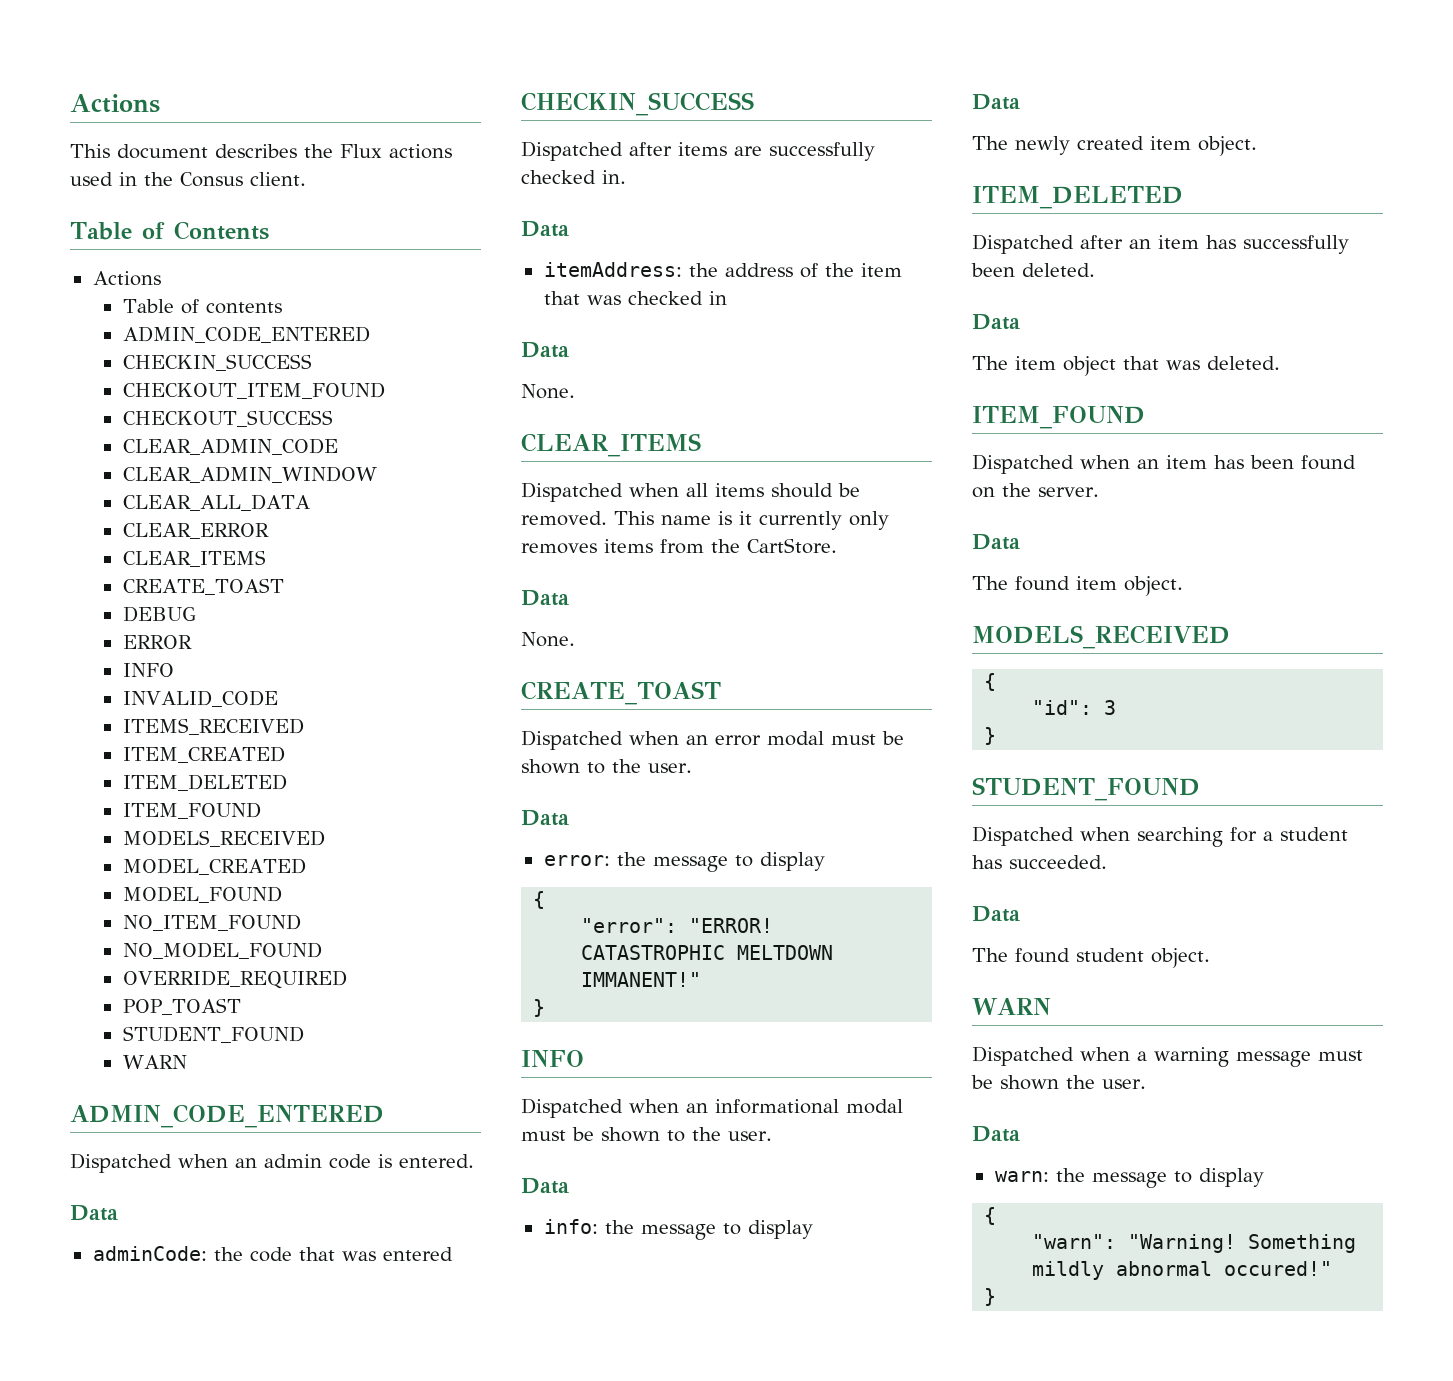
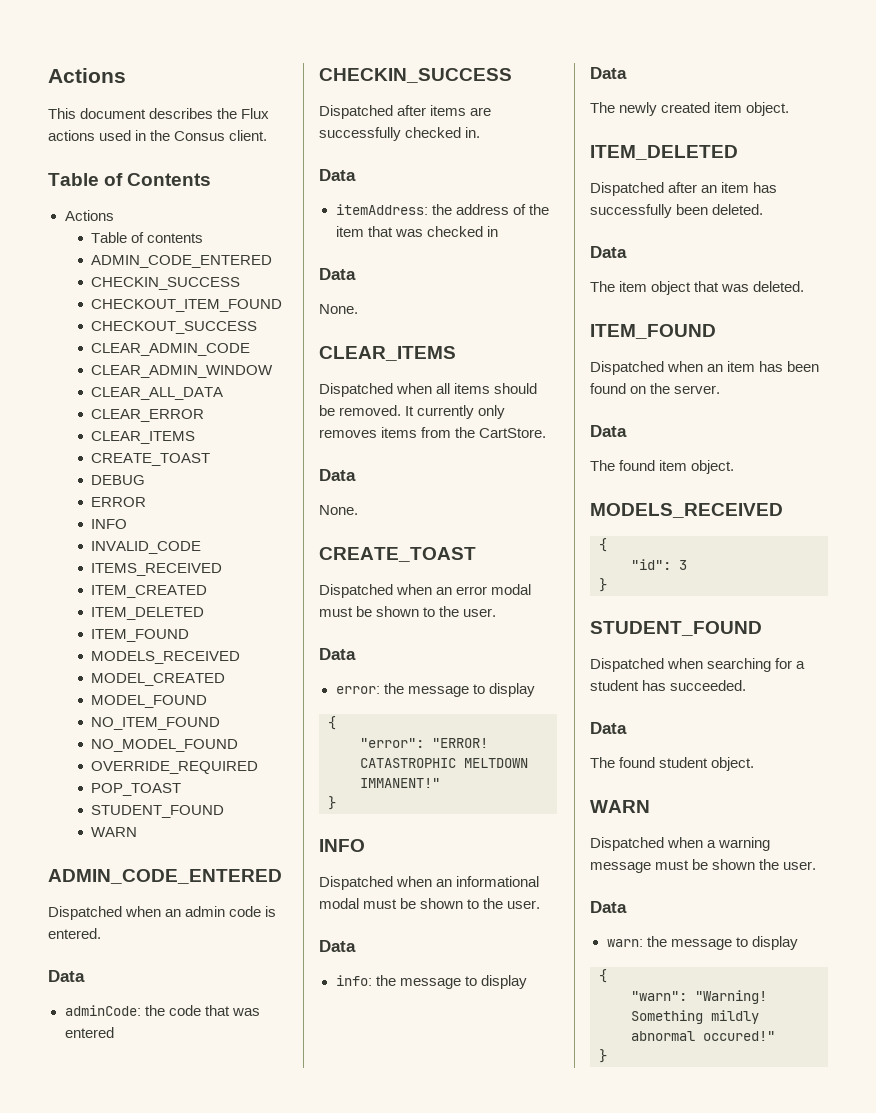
- This name is it currently only removes items from the CartStore.
+ It currently only removes items from the CartStore.

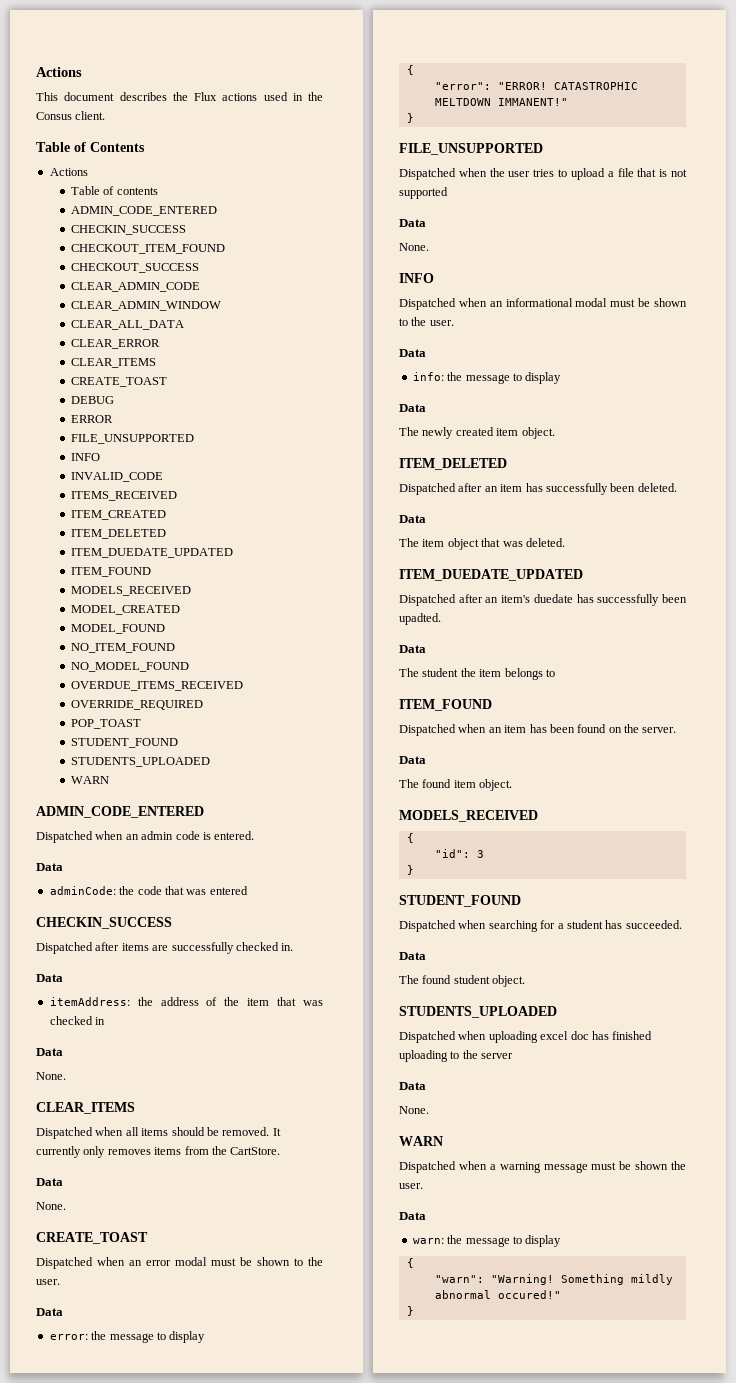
  ERROR
+ FILE_UNSUPPORTED
  ITEM_CREATED
  ITEM_DELETED
+ ITEM_DUEDATE_UPDATED
+ OVERDUE_ITEMS_RECEIVED
  POP_TOAST
  STUDENT_FOUND
+ STUDENTS_UPLOADED
  CATASTROPHIC MELTDOWN IMMANENT!"
  }
+ FILE_UNSUPPORTED
+ Dispatched when the user tries to upload a file that is not supported
+ Data
+ None.
  The item object that was deleted.
+ ITEM_DUEDATE_UPDATED
+ Dispatched after an item's duedate has successfully been upadted.
+ Data
+ The student the item belongs to
  The found student object.
+ STUDENTS_UPLOADED
+ Dispatched when uploading excel doc has finished uploading to the server
+ Data
+ None.

